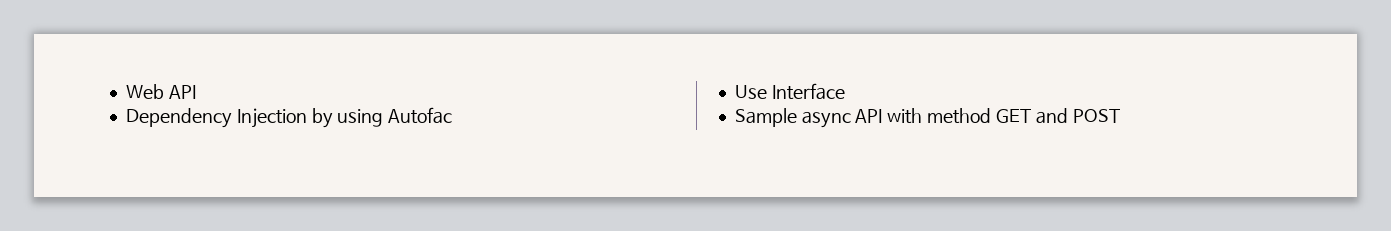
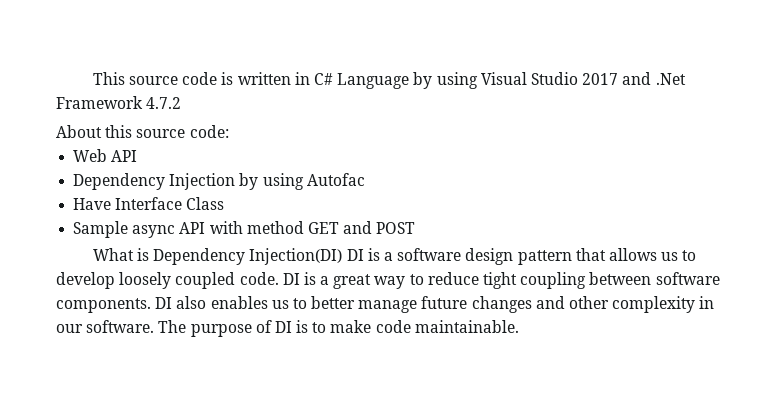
+ This source code is written in C# Language by using Visual Studio 2017 and .Net Framework 4.7.2
+ About this source code:
- Use Interface
+ Have Interface Class
+ What is Dependency Injection(DI) DI is a software design pattern that allows us to develop loosely coupled code. DI is a great way to reduce tight coupling between software components. DI also enables us to better manage future changes and other complexity in our software. The purpose of DI is to make code maintainable.

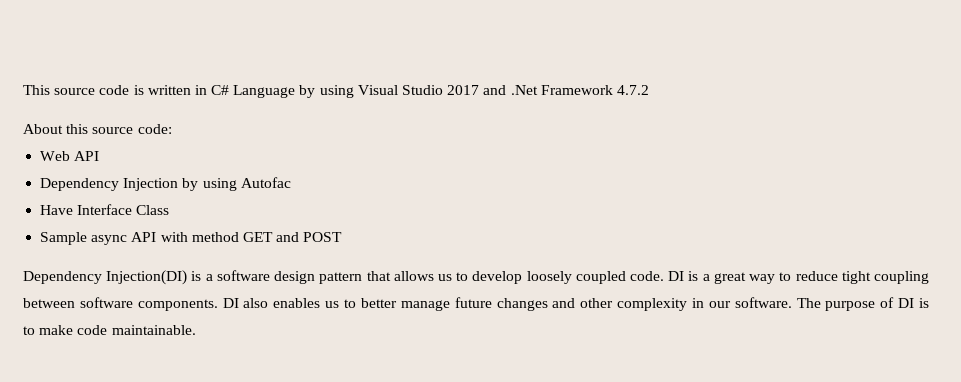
- What is Dependency Injection(DI) DI is a software design pattern that allows us to develop loosely coupled code.
+ Dependency Injection(DI) is a software design pattern that allows us to develop loosely coupled code.

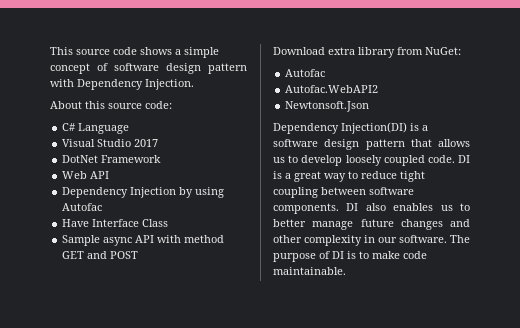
- This source code is written in C# Language by using Visual Studio 2017 and .Net Framework 4.7.2
+ This source code shows a simple concept of software design pattern with Dependency Injection.
  About this source code:
+ C# Language
+ Visual Studio 2017
+ DotNet Framework
+ Download extra library from NuGet:
+ Autofac
+ Autofac.WebAPI2
+ Newtonsoft.Json

